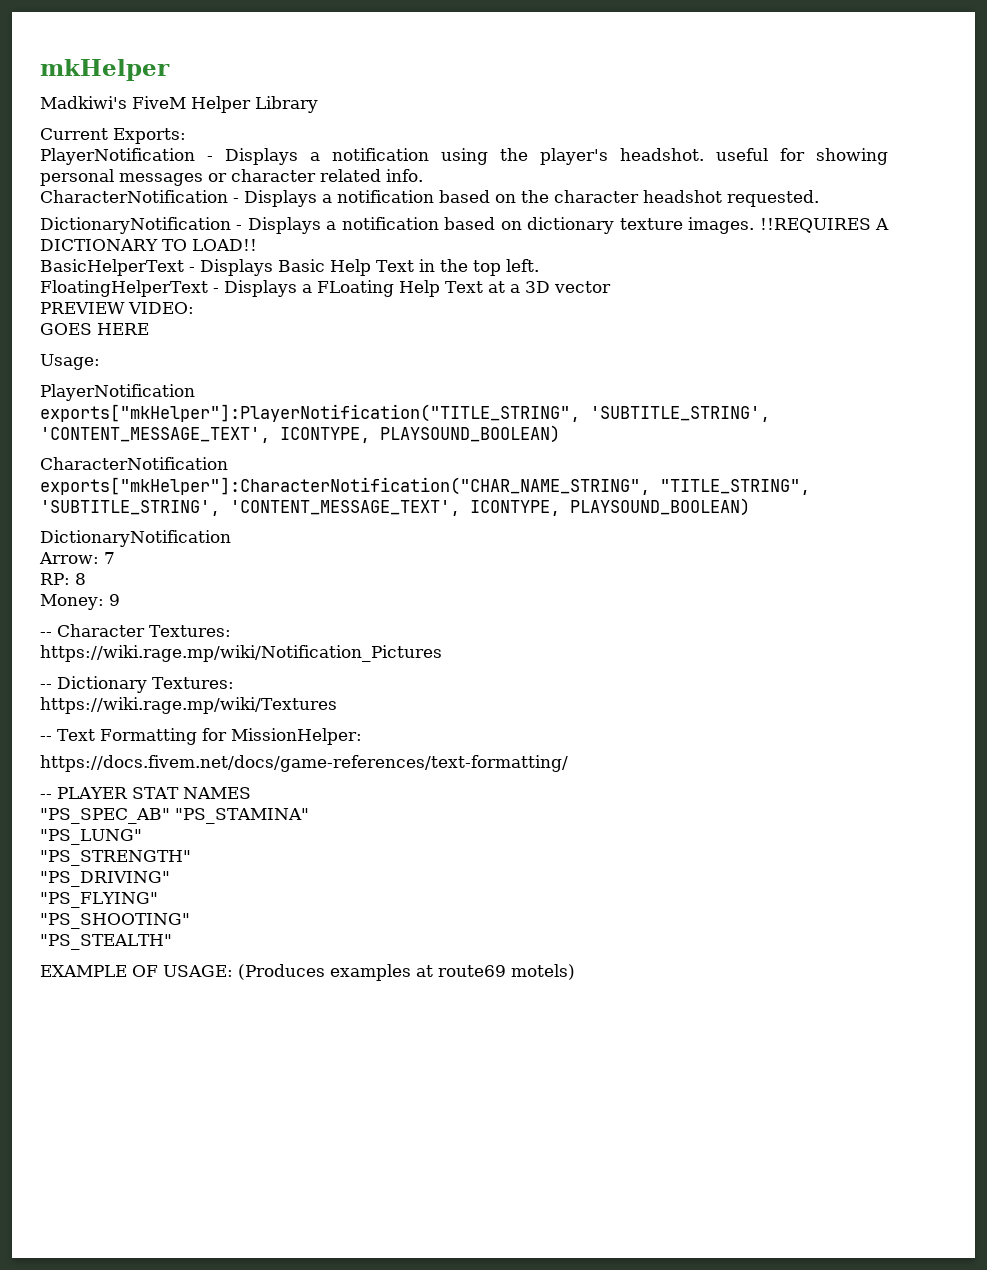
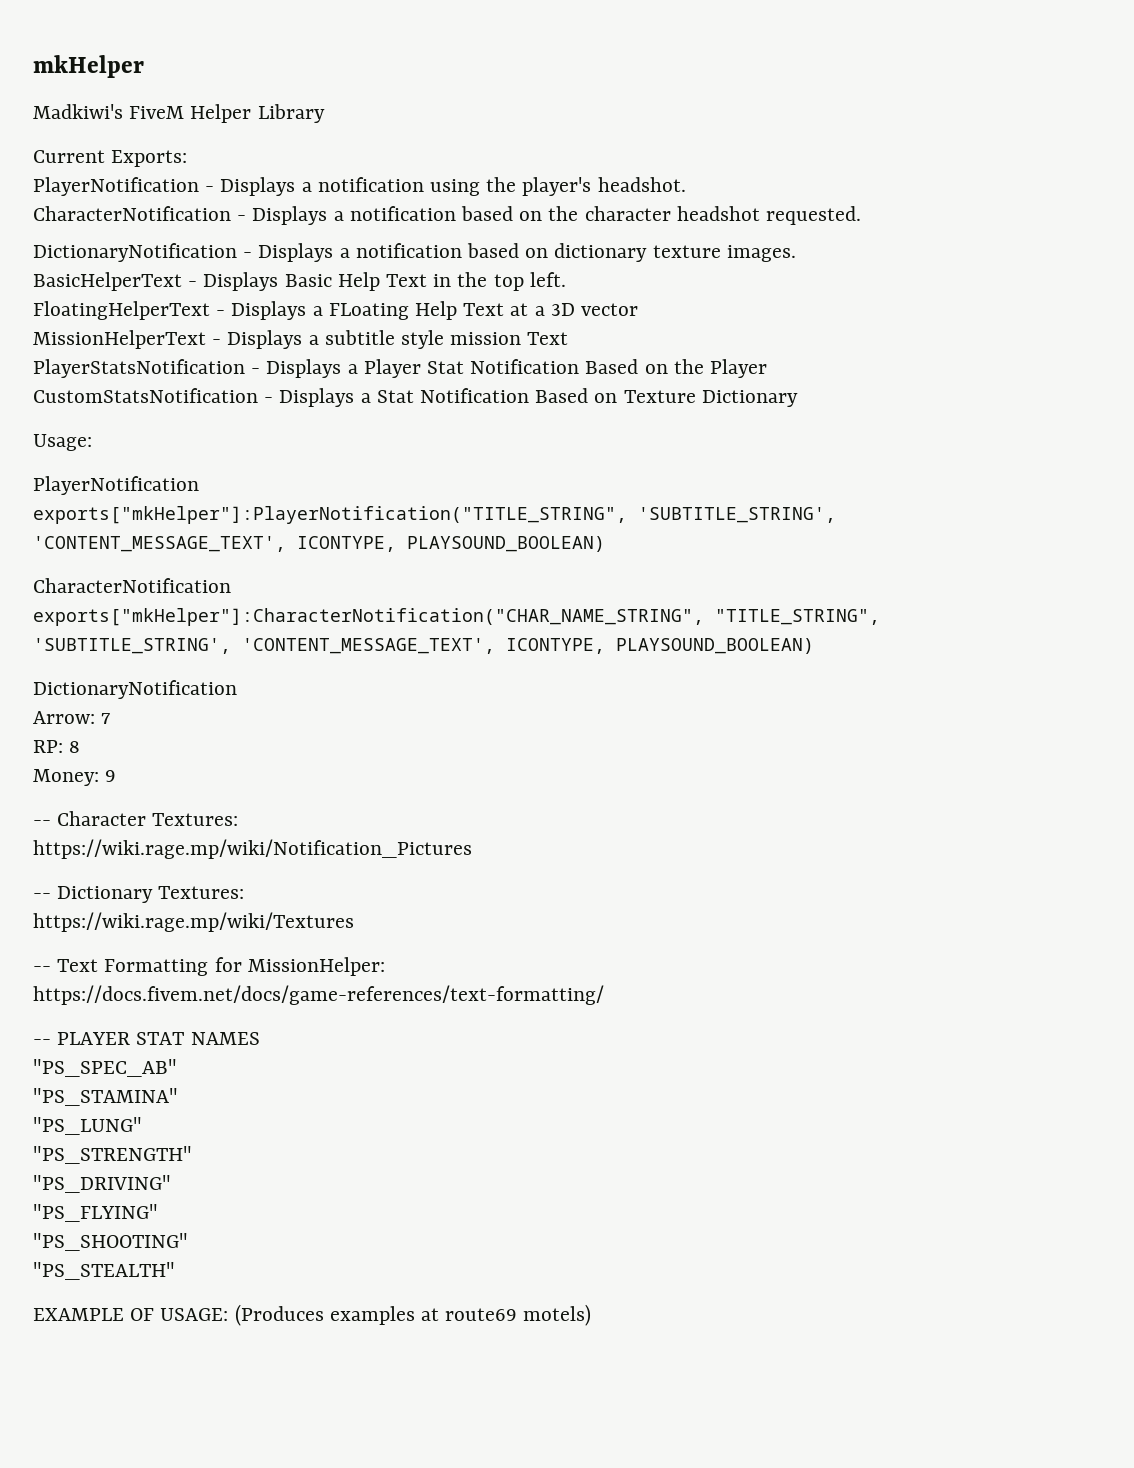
- PlayerNotification - Displays a notification using the player's headshot. useful for showing personal messages or character related info.
+ PlayerNotification - Displays a notification using the player's headshot.
- !!REQUIRES A DICTIONARY TO LOAD!!
- PREVIEW VIDEO:
- GOES HERE
+ MissionHelperText - Displays a subtitle style mission Text
+ PlayerStatsNotification - Displays a Player Stat Notification Based on the Player
+ CustomStatsNotification - Displays a Stat Notification Based on Texture Dictionary
- "PS_SPEC_AB" "PS_STAMINA"
+ "PS_SPEC_AB"
+ "PS_STAMINA"

